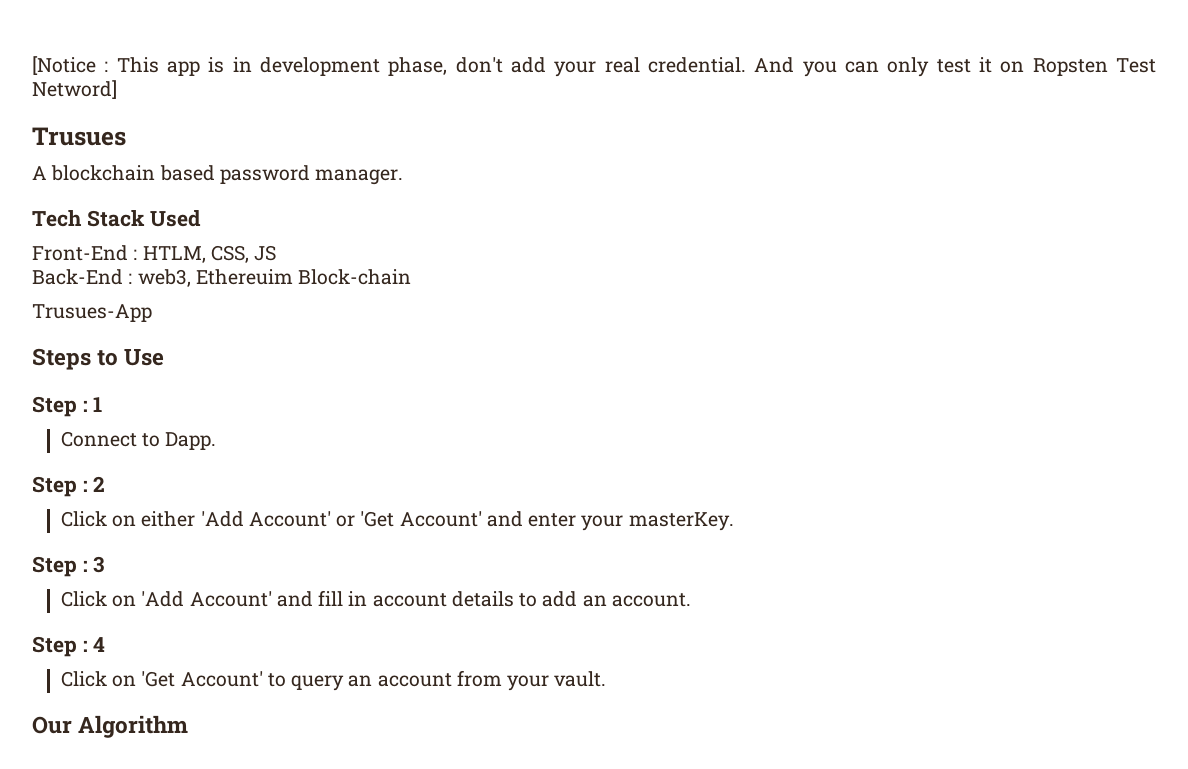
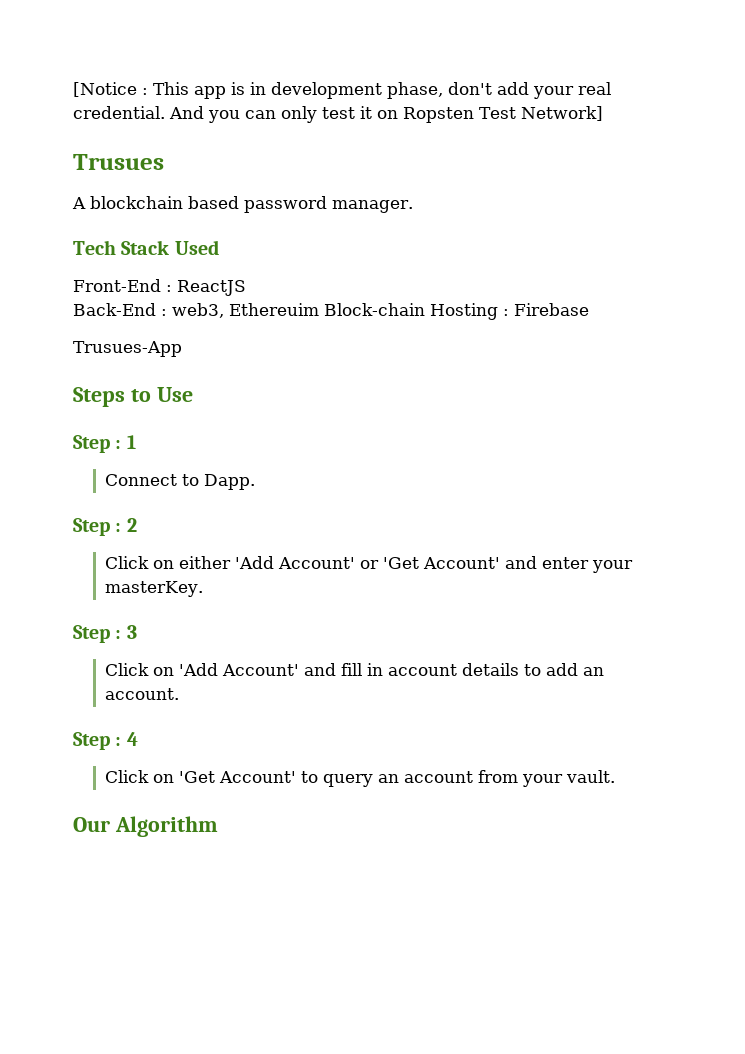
- And you can only test it on Ropsten Test Netword]
+ And you can only test it on Ropsten Test Network]
- Front-End : HTLM, CSS, JS
+ Front-End : ReactJS
- Back-End : web3, Ethereuim Block-chain
+ Back-End : web3, Ethereuim Block-chain Hosting : Firebase

